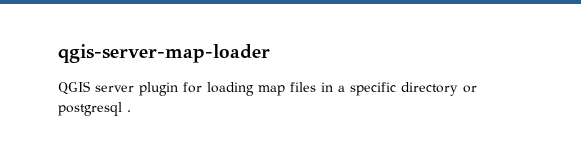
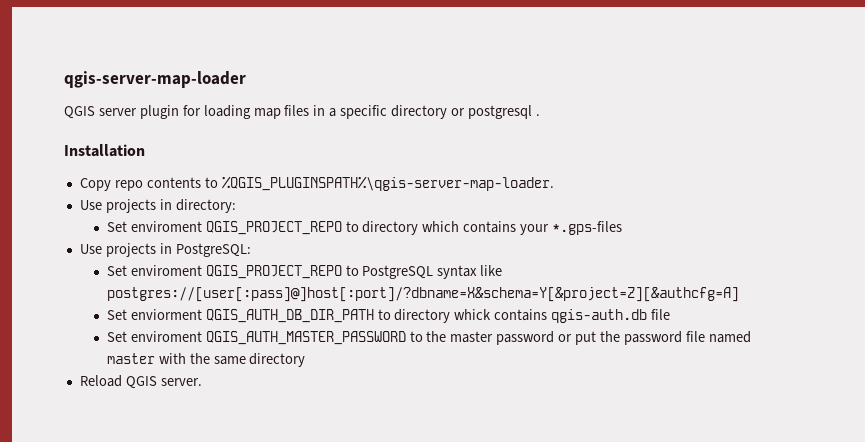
+ Installation
+ Copy repo contents to %QGIS_PLUGINSPATH%\qgis-server-map-loader.
+ Use projects in directory:
+ Set enviroment QGIS_PROJECT_REPO to directory which contains your *.gps-files
+ Use projects in PostgreSQL:
+ Set enviroment QGIS_PROJECT_REPO to PostgreSQL syntax like postgres://[user[:pass]@]host[:port]/?dbname=X&schema=Y[&project=Z][&authcfg=A]
+ Set enviorment QGIS_AUTH_DB_DIR_PATH to directory whick contains qgis-auth.db file
+ Set enviroment QGIS_AUTH_MASTER_PASSWORD to the master password or put the password file named master with the same directory
+ Reload QGIS server.

